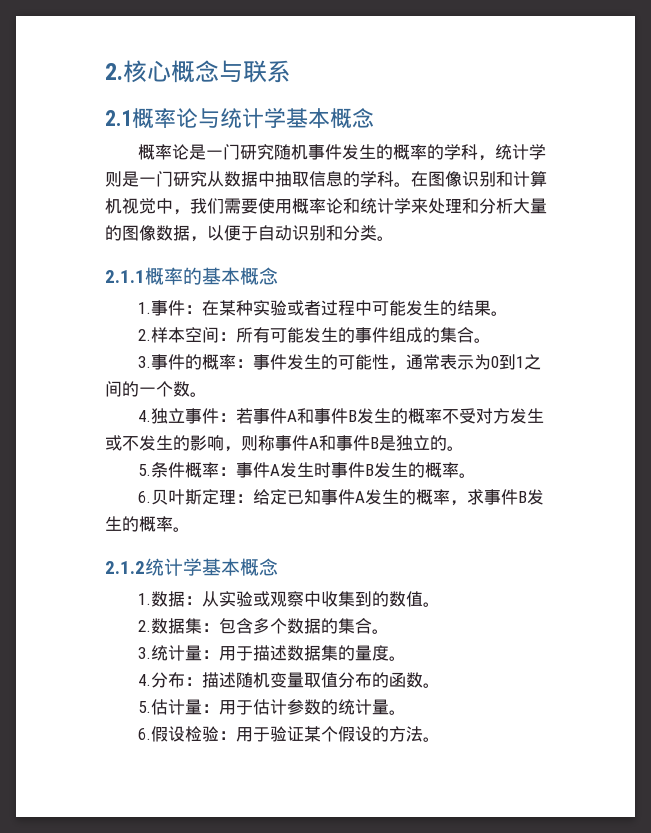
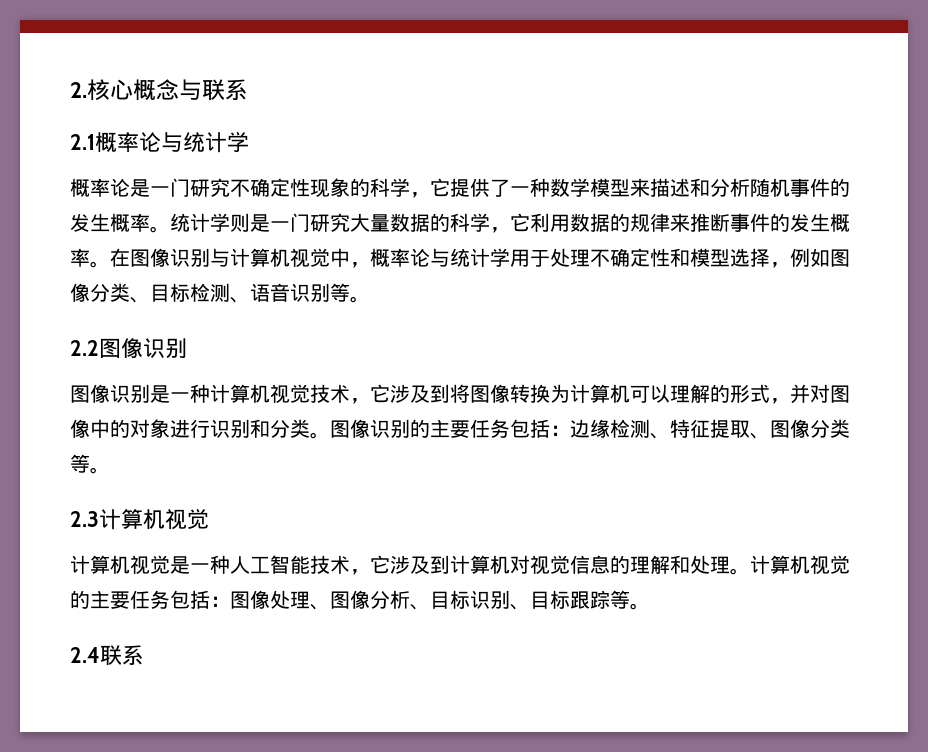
- 2.1概率论与统计学基本概念
+ 2.1概率论与统计学
- 概率论是一门研究随机事件发生的概率的学科，统计学则是一门研究从数据中抽取信息的学科。
+ 概率论是一门研究不确定性现象的科学，它提供了一种数学模型来描述和分析随机事件的发生概率。统计学则是一门研究大量数据的科学，它利用数据的规律来推断事件的发生概率。
- 在图像识别和计算机视觉中，我们需要使用概率论和统计学来处理和分析大量的图像数据，以便于自动识别和分类。
- 2.1.1概率的基本概念
- 1.事件：在某种实验或者过程中可能发生的结果。
- 2.样本空间：所有可能发生的事件组成的集合。
- 3.事件的概率：事件发生的可能性，通常表示为0到1之间的一个数。
- 4.独立事件：若事件A和事件B发生的概率不受对方发生或不发生的影响，则称事件A和事件B是独立的。
- 5.条件概率：事件A发生时事件B发生的概率。
- 6.贝叶斯定理：给定已知事件A发生的概率，求事件B发生的概率。
- 2.1.2统计学基本概念
- 1.数据：从实验或观察中收集到的数值。
- 2.数据集：包含多个数据的集合。
- 3.统计量：用于描述数据集的量度。
- 4.分布：描述随机变量取值分布的函数。
- 5.估计量：用于估计参数的统计量。
- 6.假设检验：用于验证某个假设的方法。
+ 在图像识别与计算机视觉中，概率论与统计学用于处理不确定性和模型选择，例如图像分类、目标检测、语音识别等。
+ 2.2图像识别
+ 图像识别是一种计算机视觉技术，它涉及到将图像转换为计算机可以理解的形式，并对图像中的对象进行识别和分类。图像识别的主要任务包括：边缘检测、特征提取、图像分类等。
+ 2.3计算机视觉
+ 计算机视觉是一种人工智能技术，它涉及到计算机对视觉信息的理解和处理。计算机视觉的主要任务包括：图像处理、图像分析、目标识别、目标跟踪等。
+ 2.4联系

